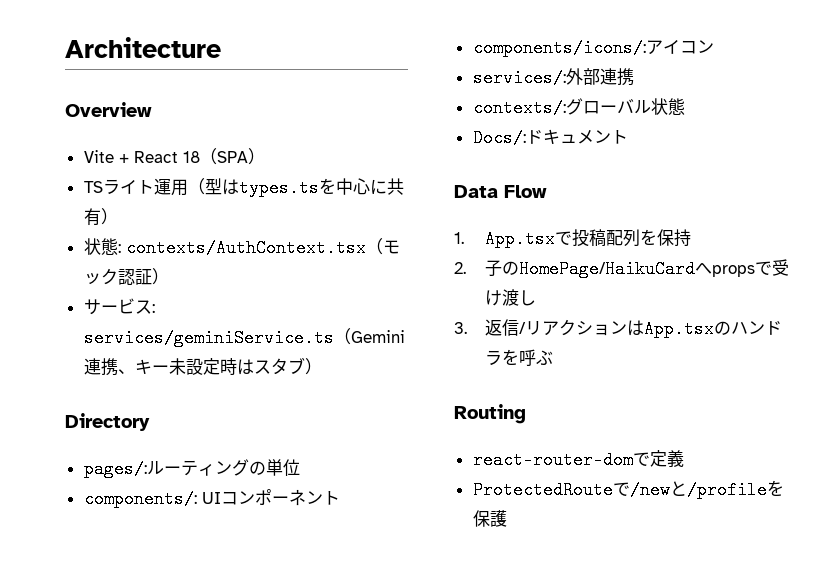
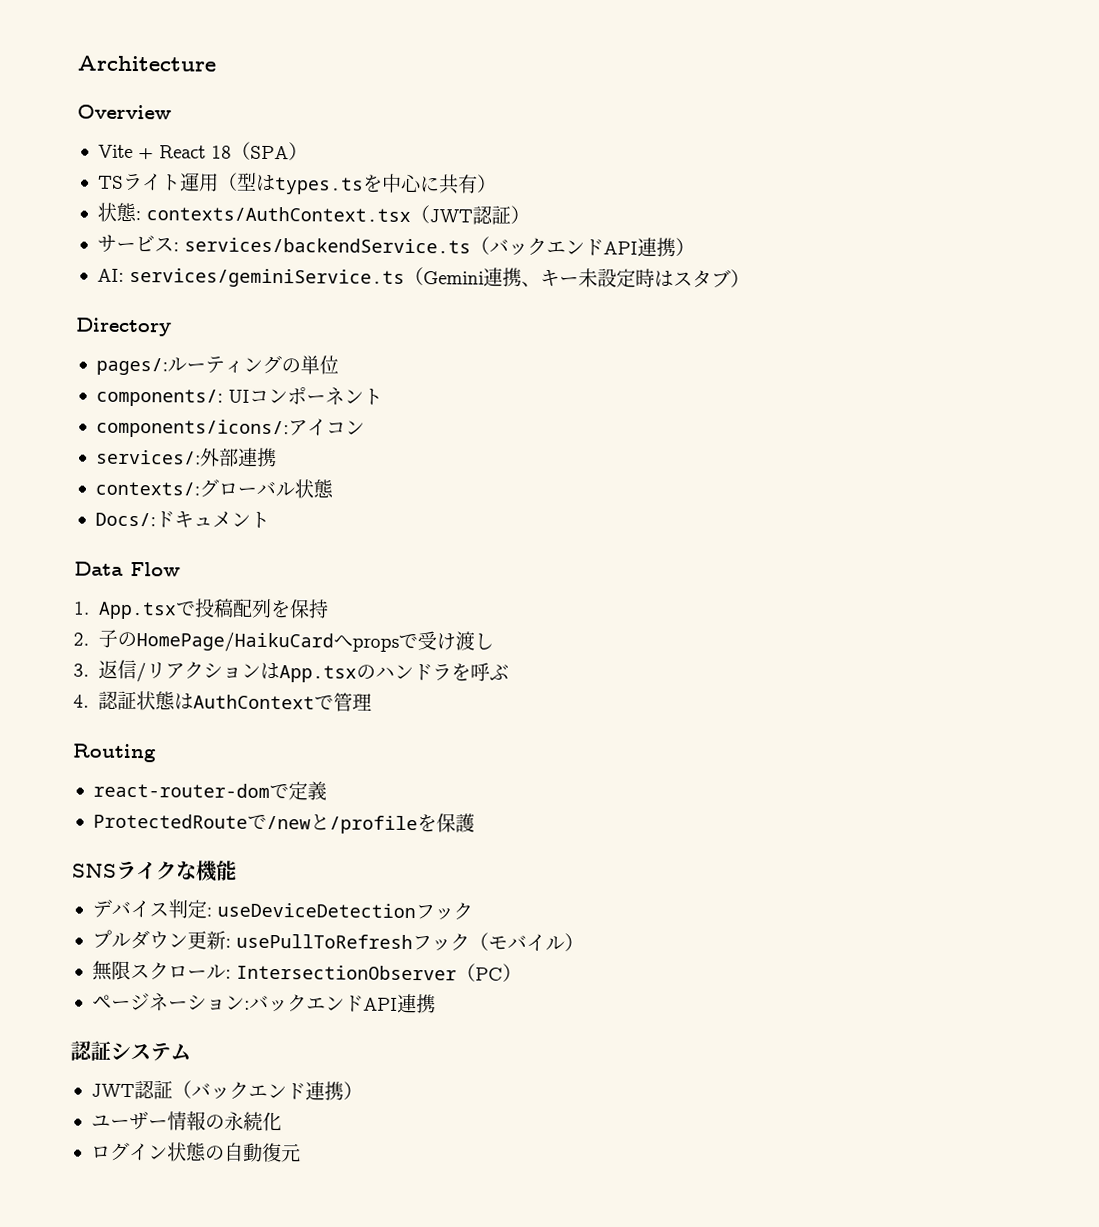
- 状態: contexts/AuthContext.tsx（モック認証）
+ 状態: contexts/AuthContext.tsx（JWT認証）
- サービス: services/geminiService.ts（Gemini連携、キー未設定時はスタブ）
+ サービス: services/backendService.ts（バックエンドAPI連携）
+ AI: services/geminiService.ts（Gemini連携、キー未設定時はスタブ）
+ 4.認証状態はAuthContextで管理
+ SNSライクな機能
+ デバイス判定: useDeviceDetectionフック
+ プルダウン更新: usePullToRefreshフック（モバイル）
+ 無限スクロール: IntersectionObserver（PC）
+ ページネーション:バックエンドAPI連携
+ 認証システム
+ JWT認証（バックエンド連携）
+ ユーザー情報の永続化
+ ログイン状態の自動復元

